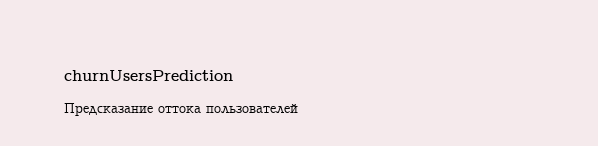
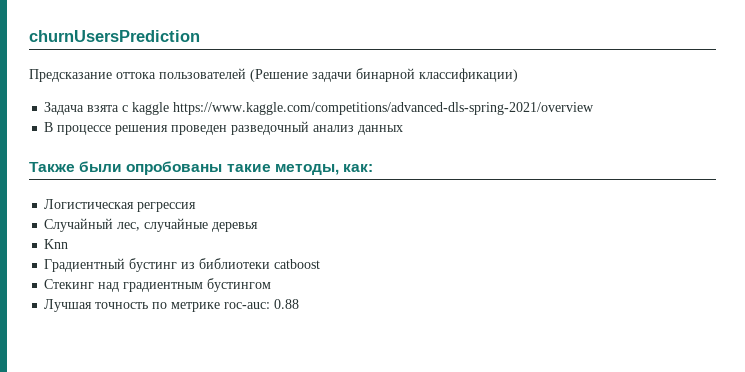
- Предсказание оттока пользователей
+ Предсказание оттока пользователей (Решение задачи бинарной классификации)
+ Задача взята с kaggle https://www.kaggle.com/competitions/advanced-dls-spring-2021/overview
+ В процессе решения проведен разведочный анализ данных
+ Также были опробованы такие методы, как:
+ Логистическая регрессия
+ Случайный лес, случайные деревья
+ Knn
+ Градиентный бустинг из библиотеки catboost
+ Стекинг над градиентным бустингом
+ Лучшая точность по метрике roc-auc: 0.88

